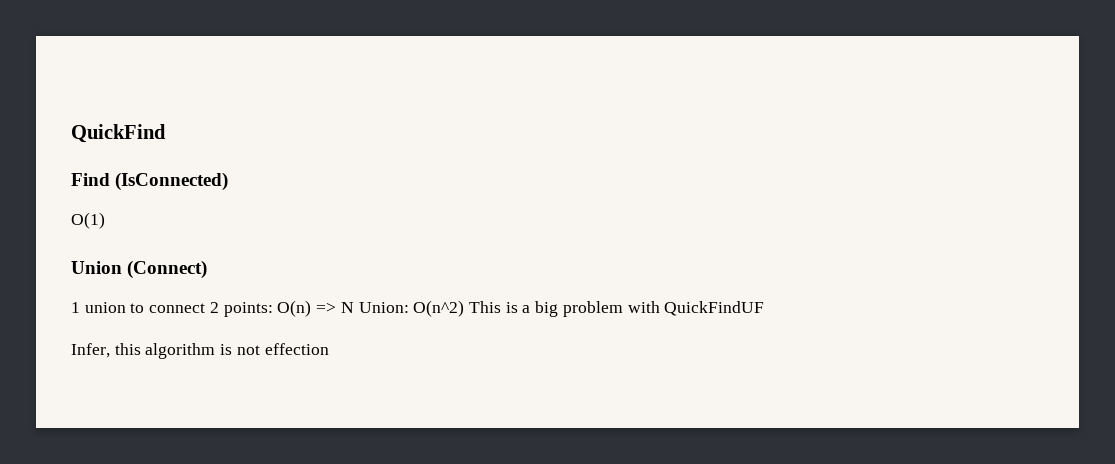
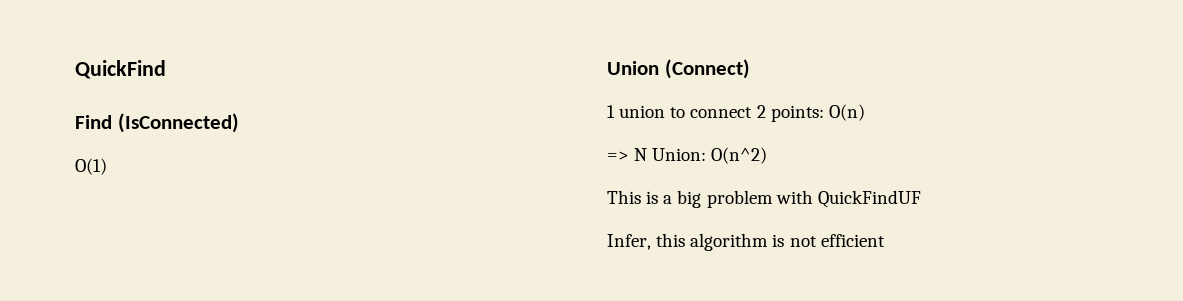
- 1 union to connect 2 points: O(n) => N Union: O(n^2) This is a big problem with QuickFindUF
+ 1 union to connect 2 points: O(n)
+ => N Union: O(n^2)
+ This is a big problem with QuickFindUF
- Infer, this algorithm is not effection
+ Infer, this algorithm is not efficient

